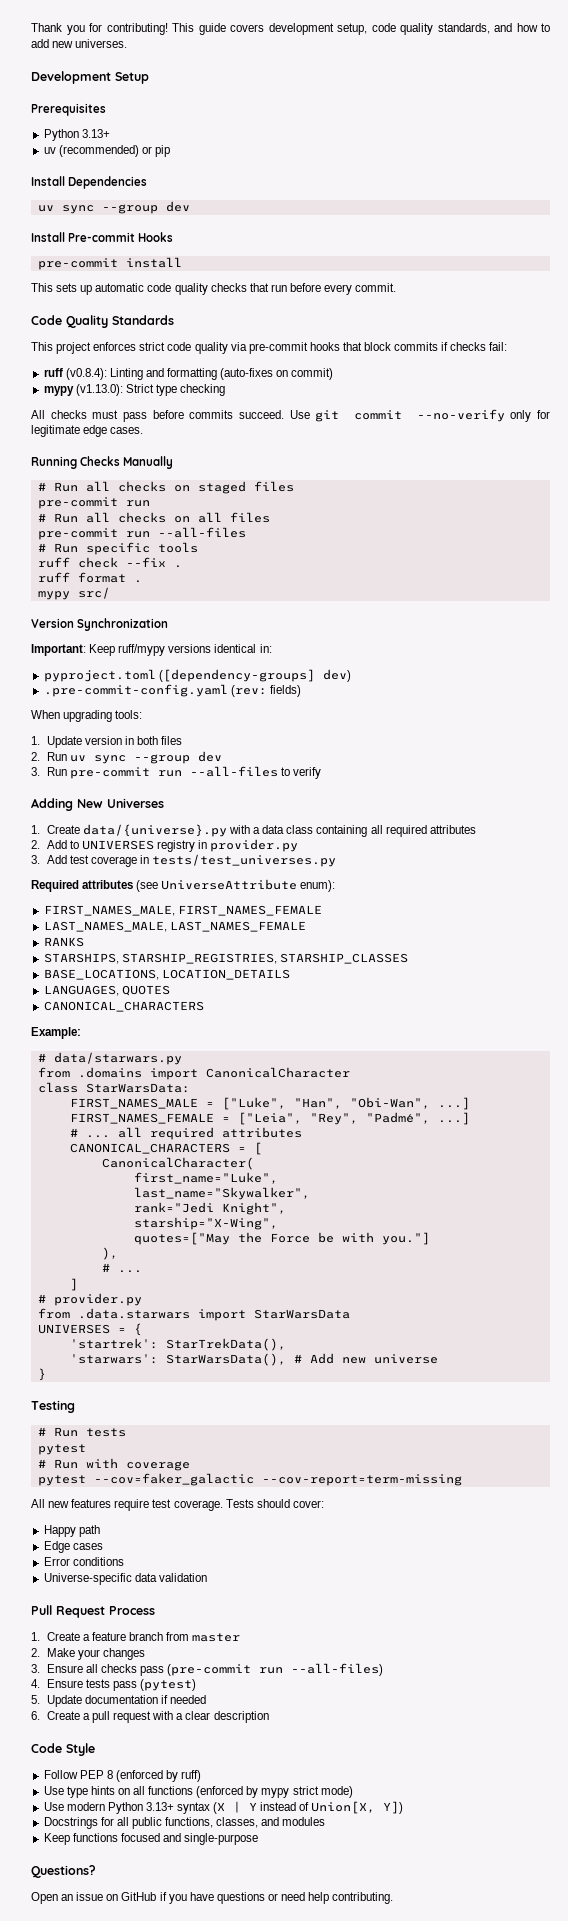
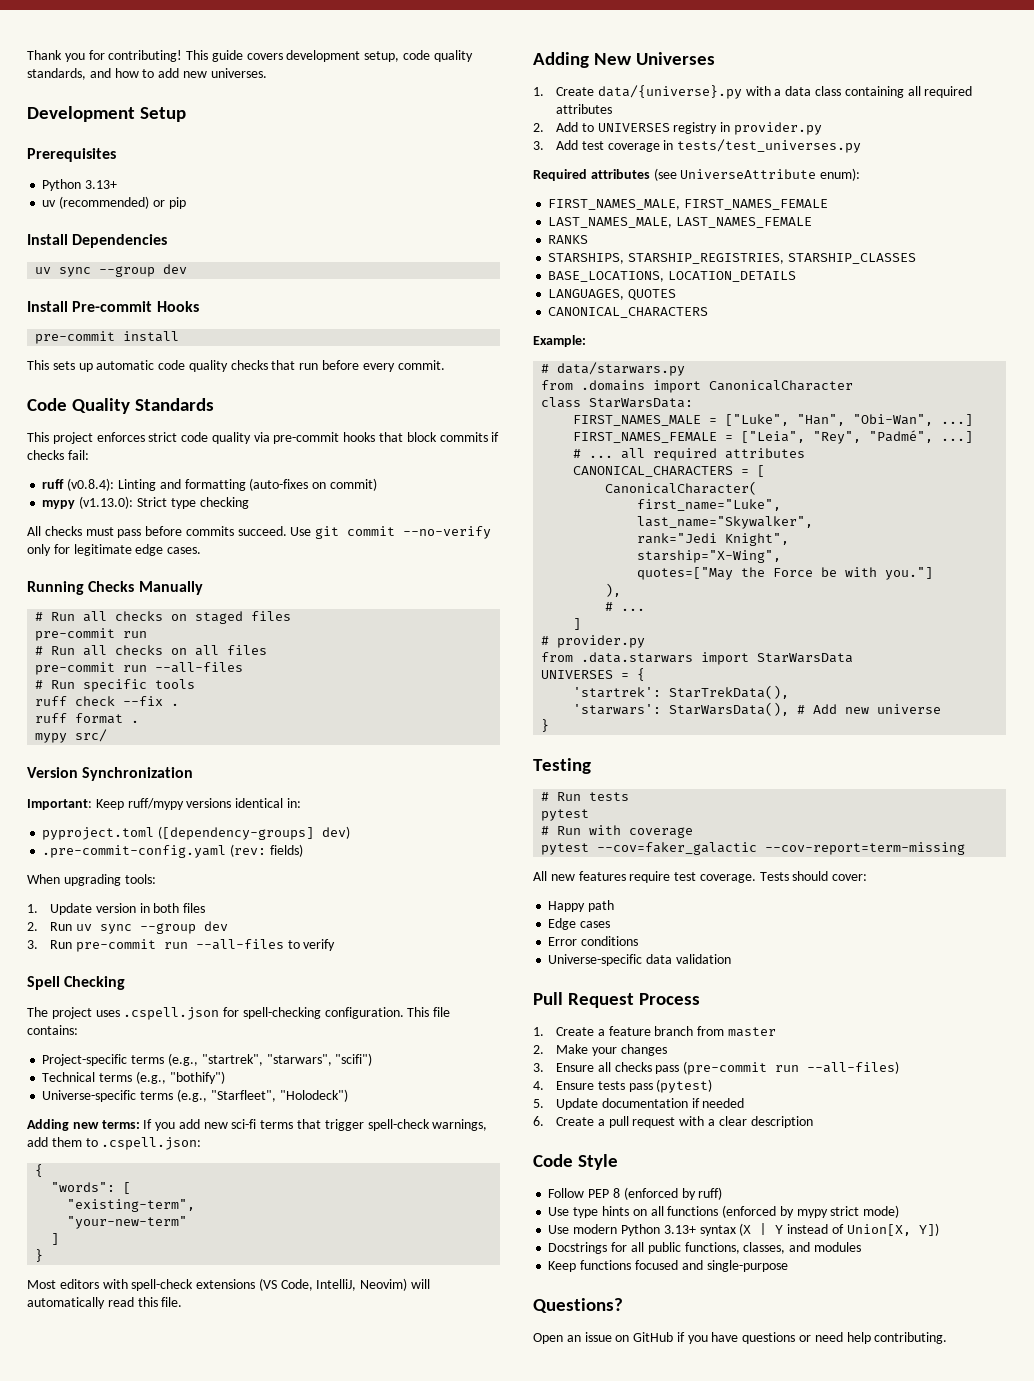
+ Spell Checking
+ The project uses .cspell.json for spell-checking configuration. This file contains:
+ Project-specific terms (e.g., "startrek", "starwars", "scifi")
+ Technical terms (e.g., "bothify")
+ Universe-specific terms (e.g., "Starfleet", "Holodeck")
+ Adding new terms: If you add new sci-fi terms that trigger spell-check warnings, add them to .cspell.json:
+ {
+ "words": [
+ "existing-term",
+ "your-new-term"
+ ]
+ }
+ Most editors with spell-check extensions (VS Code, IntelliJ, Neovim) will automatically read this file.

